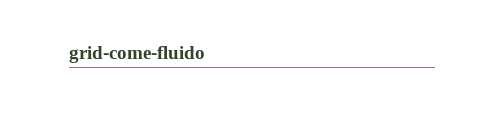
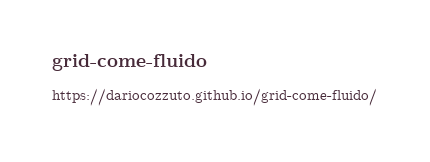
+ https://dariocozzuto.github.io/grid-come-fluido/

